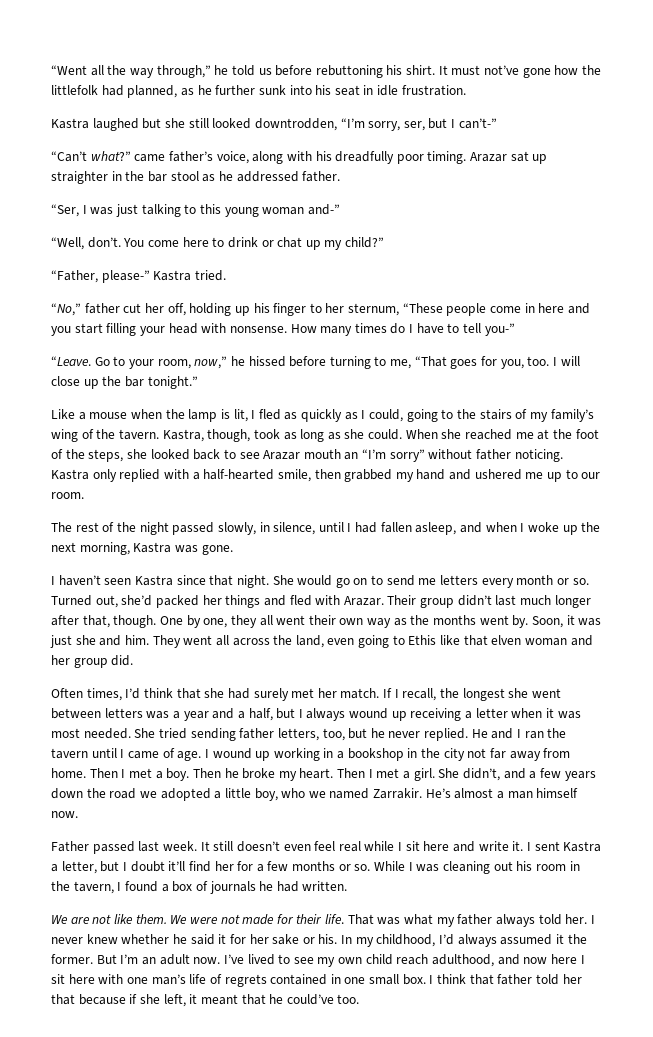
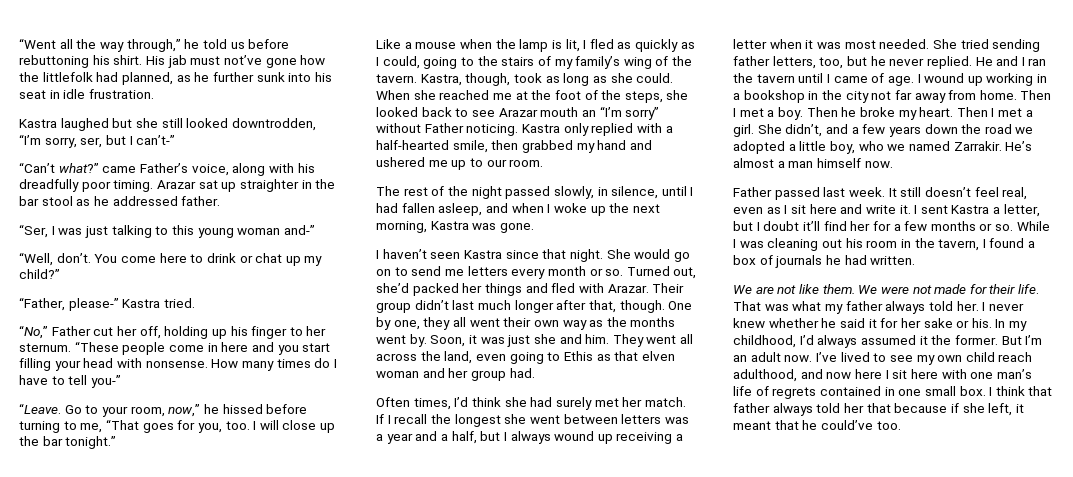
- It must not’ve gone how the littlefolk had planned, as he further sunk into his seat in idle frustration.
+ His jab must not’ve gone how the littlefolk had planned, as he further sunk into his seat in idle frustration.
- “Can’t what?” came father’s voice, along with his dreadfully poor timing.
+ “Can’t what?” came Father’s voice, along with his dreadfully poor timing.
- “No,” father cut her off, holding up his finger to her sternum, “These people come in here and you start filling your head with nonsense.
+ “No,” Father cut her off, holding up his finger to her sternum. “These people come in here and you start filling your head with nonsense.
- When she reached me at the foot of the steps, she looked back to see Arazar mouth an “I’m sorry” without father noticing.
+ When she reached me at the foot of the steps, she looked back to see Arazar mouth an “I’m sorry” without Father noticing.
- They went all across the land, even going to Ethis like that elven woman and her group did.
+ They went all across the land, even going to Ethis as that elven woman and her group had.
- Often times, I’d think that she had surely met her match.
+ Often times, I’d think she had surely met her match.
- If I recall, the longest she went between letters was a year and a half, but I always wound up receiving a letter when it was most needed.
+ If I recall the longest she went between letters was a year and a half, but I always wound up receiving a letter when it was most needed.
- It still doesn’t even feel real while I sit here and write it.
+ It still doesn’t feel real, even as I sit here and write it.
- I think that father told her that because if she left, it meant that he could’ve too.
+ I think that father always told her that because if she left, it meant that he could’ve too.

